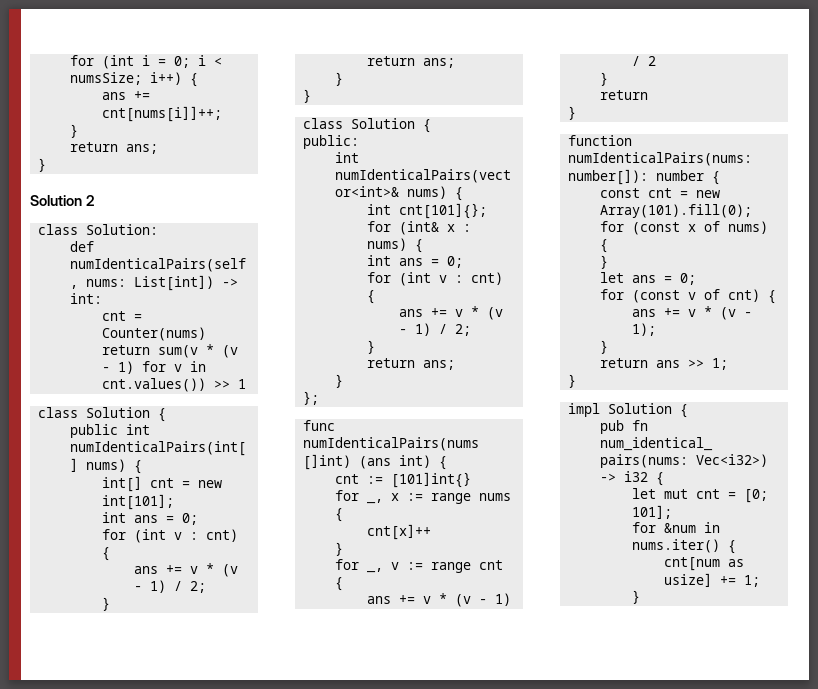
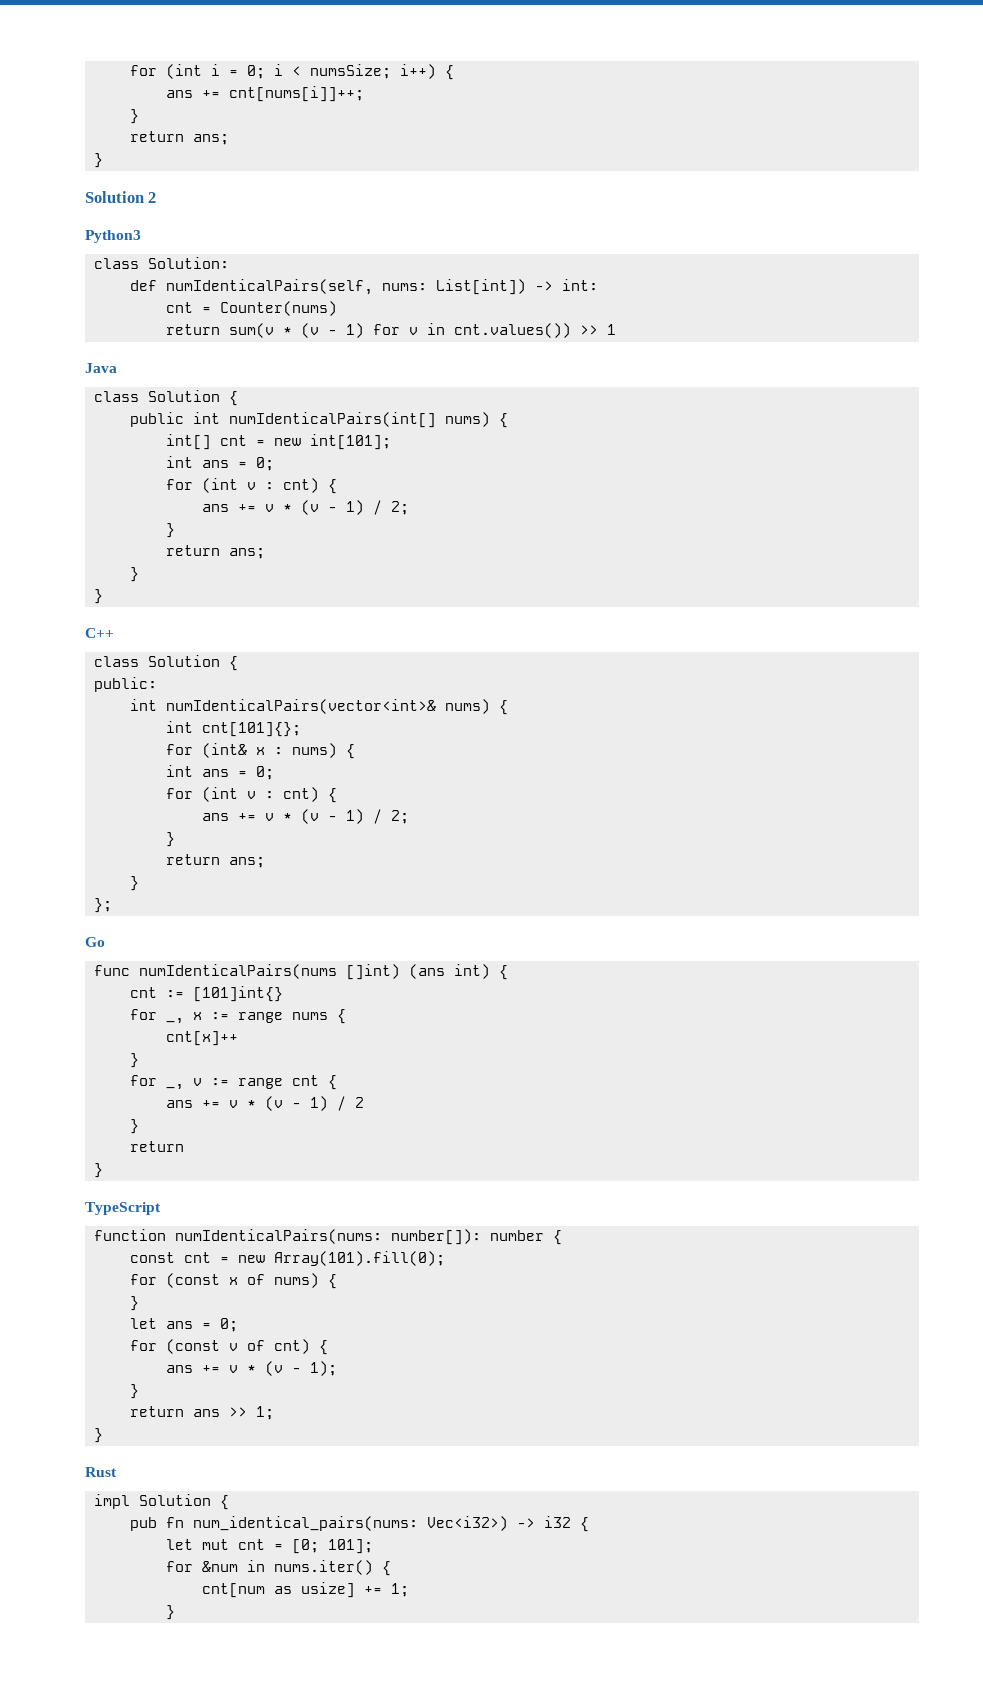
+ Python3
+ Java
+ C++
+ Go
+ TypeScript
+ Rust

